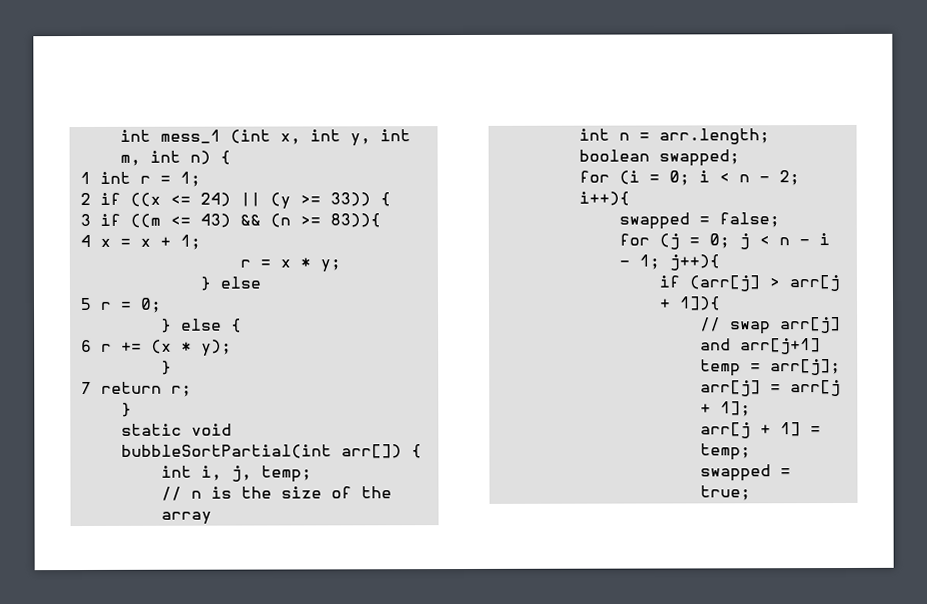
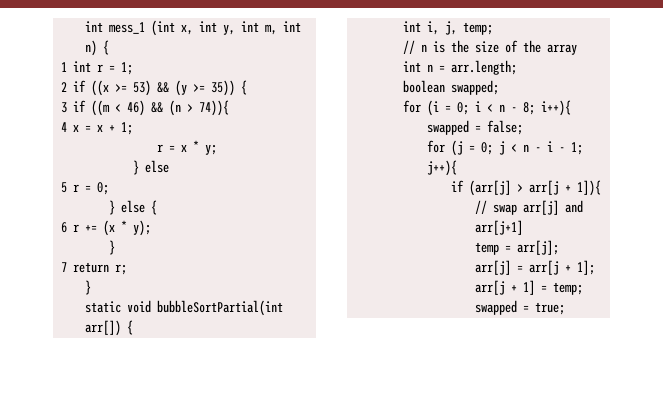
- 2 if ((x <= 24) || (y >= 33)) {
+ 2 if ((x >= 53) && (y >= 35)) {
- 3 if ((m <= 43) && (n >= 83)){
+ 3 if ((m < 46) && (n > 74)){
- for (i = 0; i < n - 2; i++){
+ for (i = 0; i < n - 8; i++){

